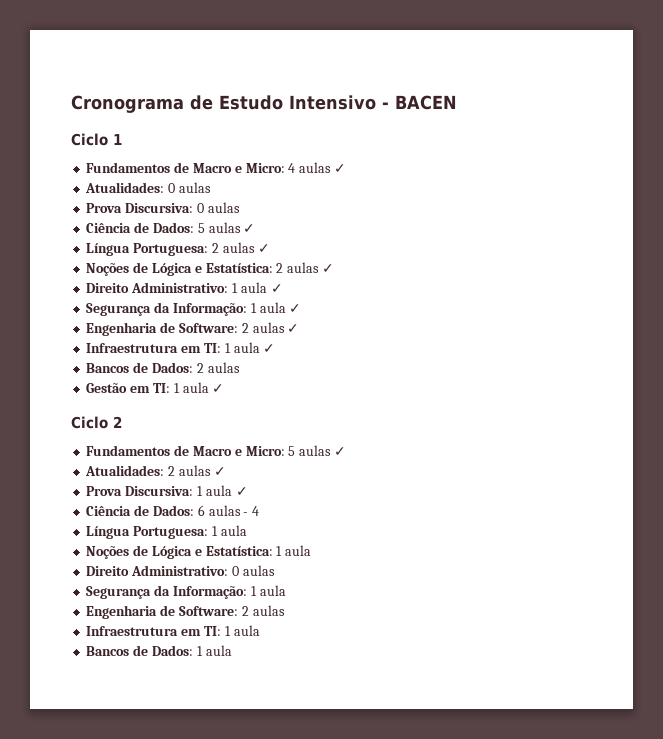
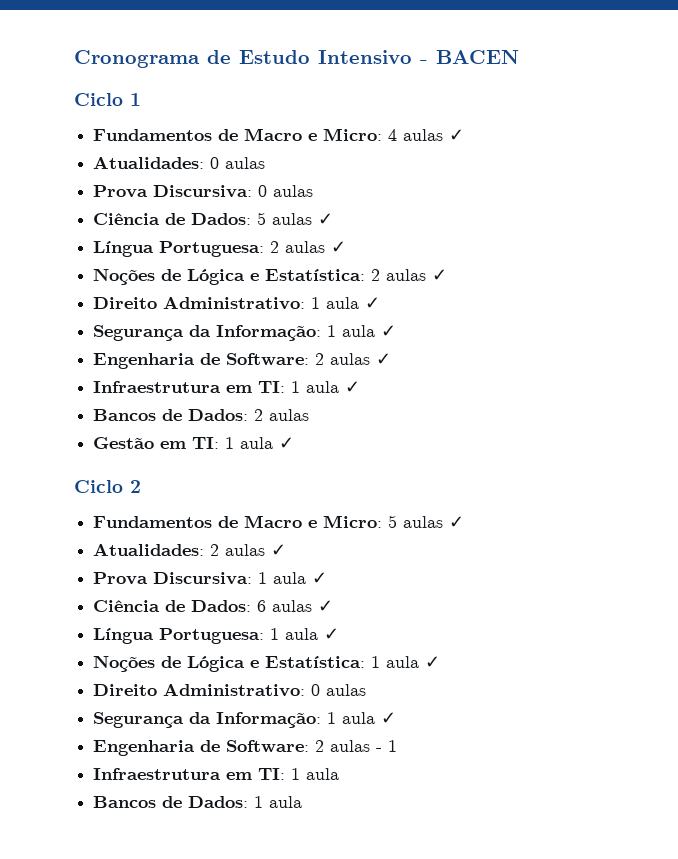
- Ciência de Dados: 6 aulas - 4
+ Ciência de Dados: 6 aulas ✓
- Língua Portuguesa: 1 aula
+ Língua Portuguesa: 1 aula ✓
- Noções de Lógica e Estatística: 1 aula
+ Noções de Lógica e Estatística: 1 aula ✓
  Direito Administrativo: 0 aulas
- Segurança da Informação: 1 aula
- Engenharia de Software: 2 aulas
+ Segurança da Informação: 1 aula ✓
+ Engenharia de Software: 2 aulas - 1

